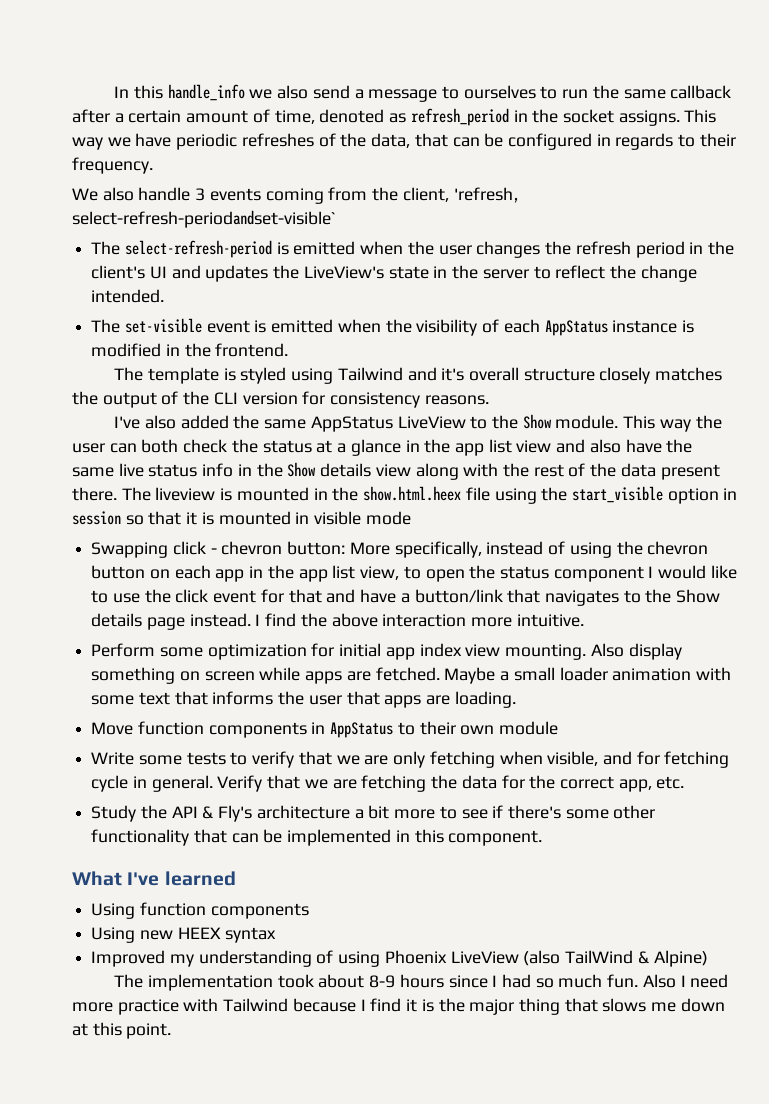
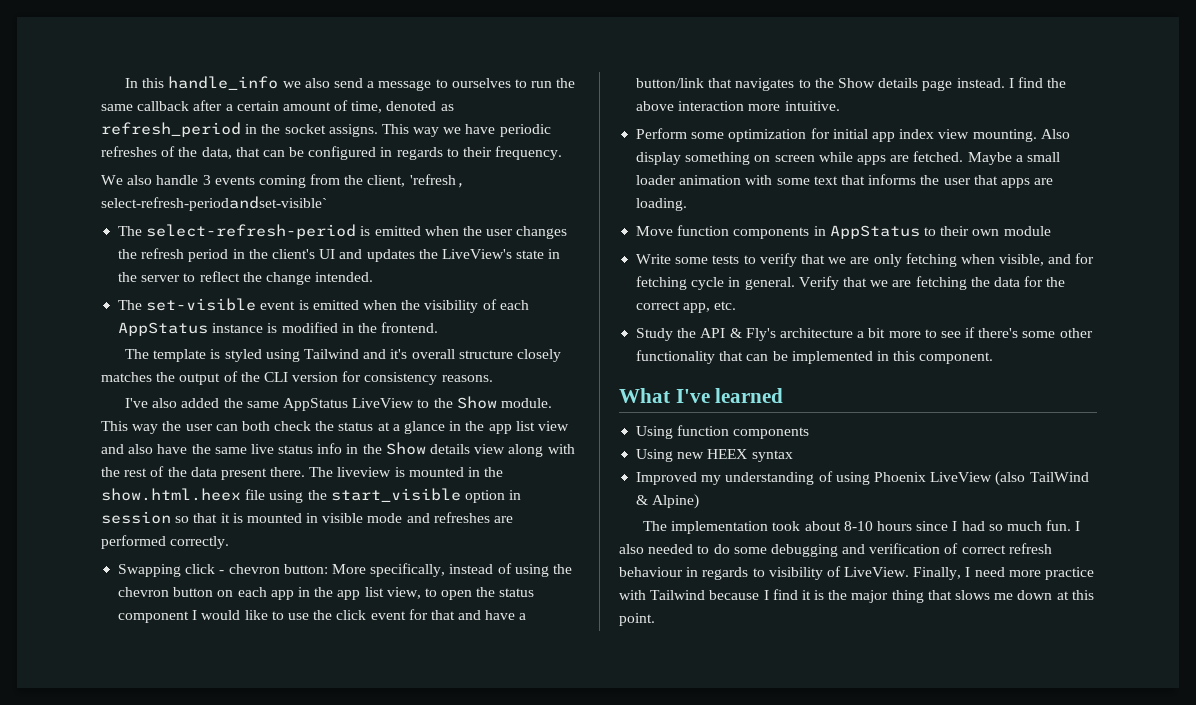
- The liveview is mounted in the show.html.heex file using the start_visible option in session so that it is mounted in visible mode
+ The liveview is mounted in the show.html.heex file using the start_visible option in session so that it is mounted in visible mode and refreshes are performed correctly.
- The implementation took about 8-9 hours since I had so much fun.
+ The implementation took about 8-10 hours since I had so much fun.
- Also I need more practice with Tailwind because I find it is the major thing that slows me down at this point.
+ I also needed to do some debugging and verification of correct refresh behaviour in regards to visibility of LiveView. Finally, I need more practice with Tailwind because I find it is the major thing that slows me down at this point.

